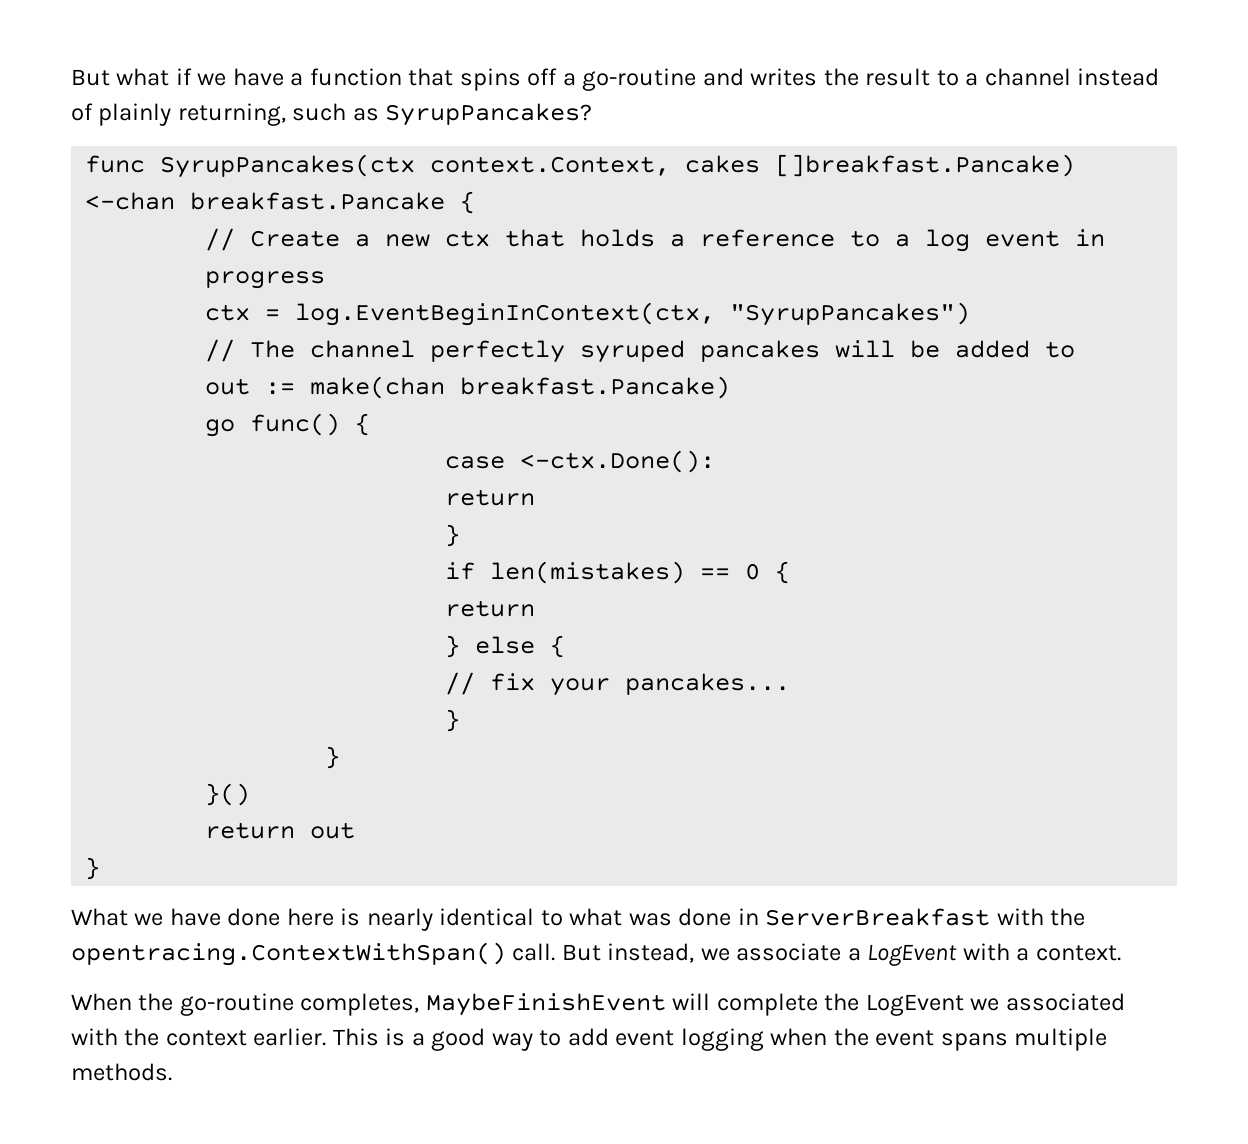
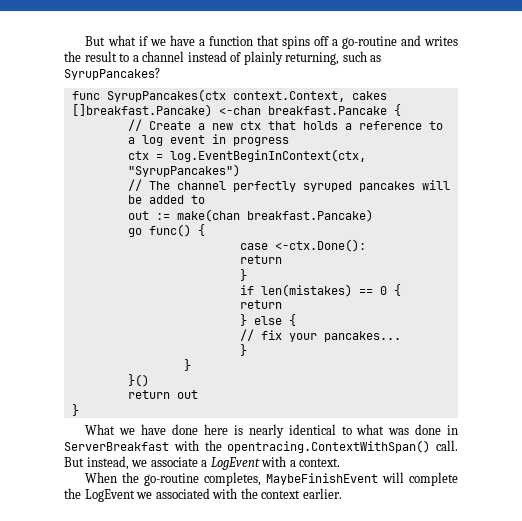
- This is a good way to add event logging when the event spans multiple methods.

